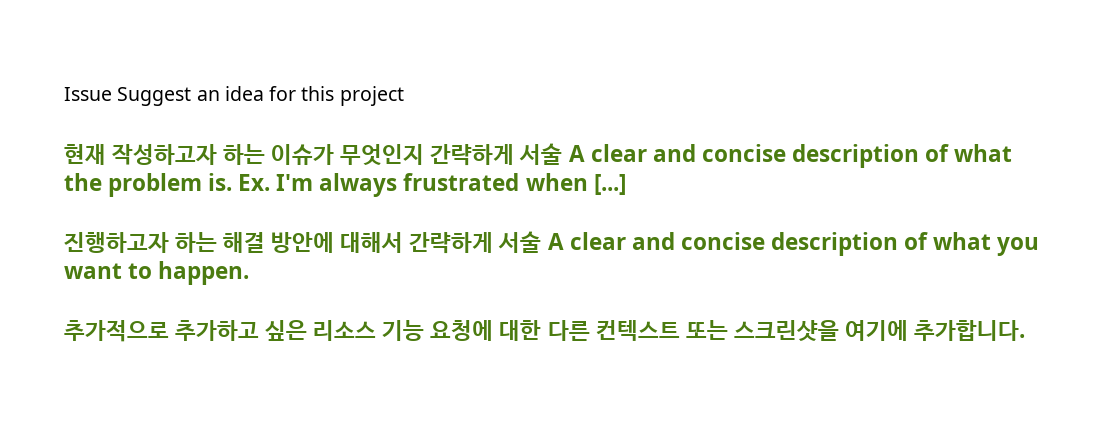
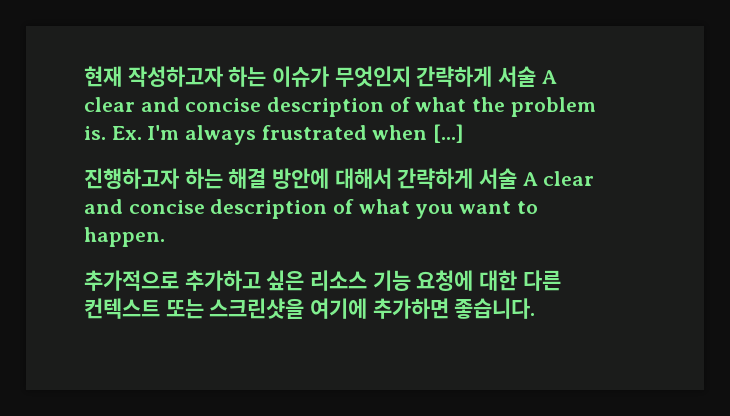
- Issue Suggest an idea for this project
- 추가적으로 추가하고 싶은 리소스 기능 요청에 대한 다른 컨텍스트 또는 스크린샷을 여기에 추가합니다.
+ 추가적으로 추가하고 싶은 리소스 기능 요청에 대한 다른 컨텍스트 또는 스크린샷을 여기에 추가하면 좋습니다.

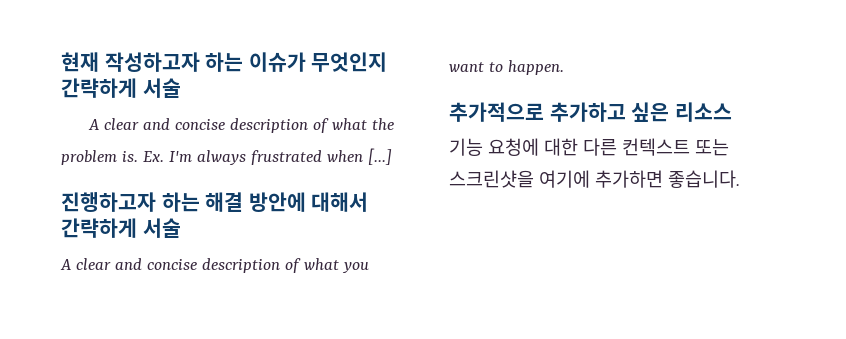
- 현재 작성하고자 하는 이슈가 무엇인지 간략하게 서술 A clear and concise description of what the problem is.
+ 현재 작성하고자 하는 이슈가 무엇인지 간략하게 서술
+ A clear and concise description of what the problem is.
- 진행하고자 하는 해결 방안에 대해서 간략하게 서술 A clear and concise description of what you want to happen.
+ 진행하고자 하는 해결 방안에 대해서 간략하게 서술
+ A clear and concise description of what you want to happen.
- 추가적으로 추가하고 싶은 리소스 기능 요청에 대한 다른 컨텍스트 또는 스크린샷을 여기에 추가하면 좋습니다.
+ 추가적으로 추가하고 싶은 리소스
+ 기능 요청에 대한 다른 컨텍스트 또는 스크린샷을 여기에 추가하면 좋습니다.

